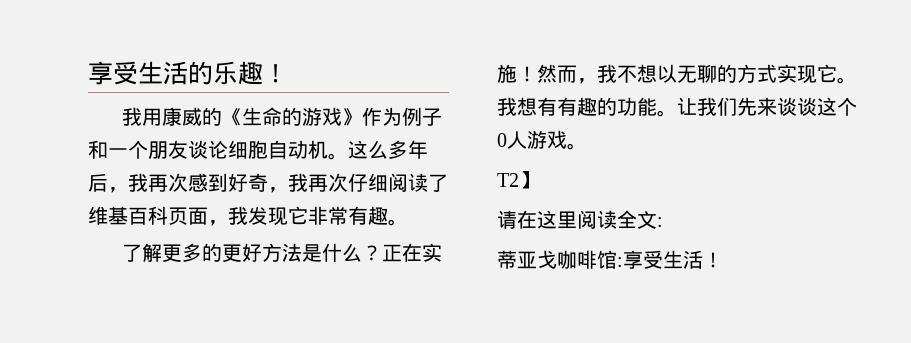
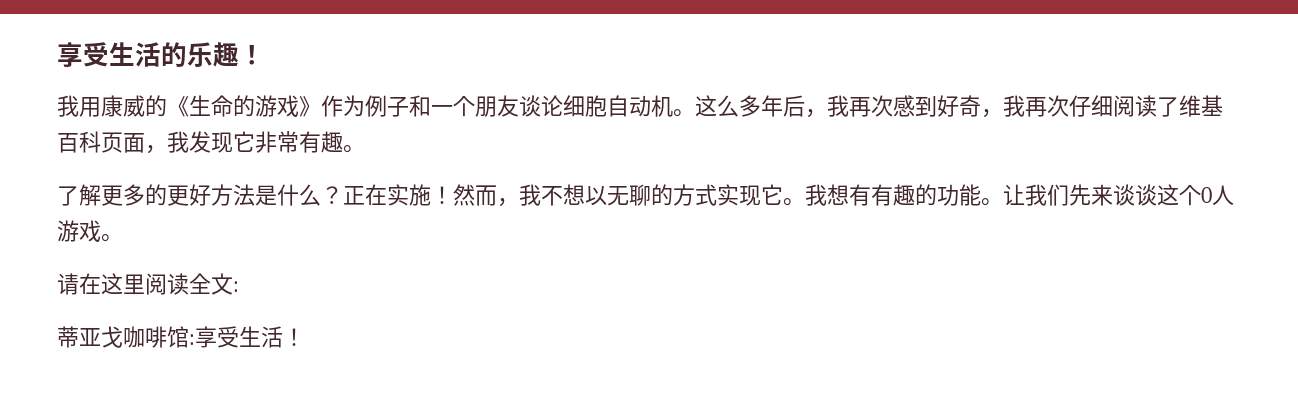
- T2】

